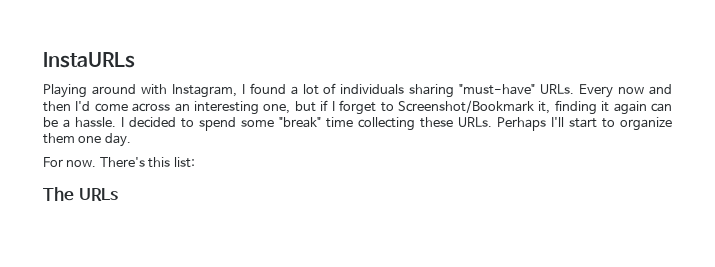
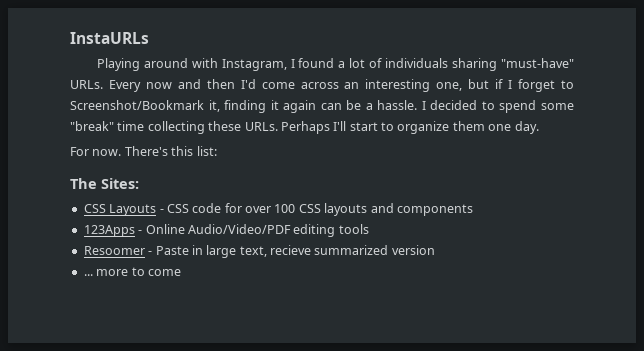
- The URLs
+ The Sites:
+ CSS Layouts - CSS code for over 100 CSS layouts and components
+ 123Apps - Online Audio/Video/PDF editing tools
+ Resoomer - Paste in large text, recieve summarized version
+ ... more to come

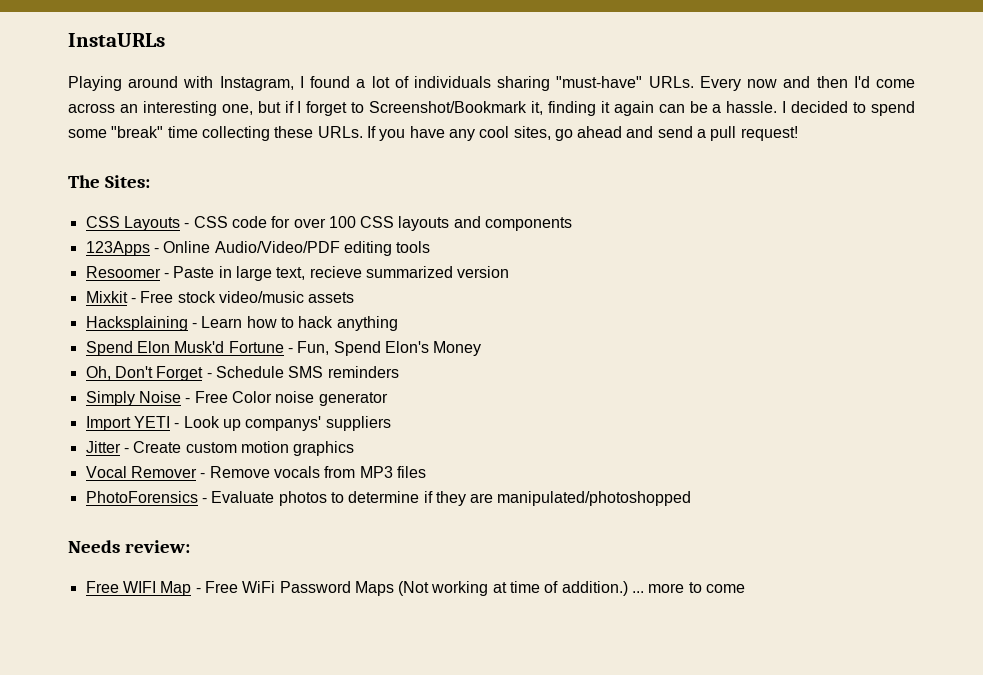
- Perhaps I'll start to organize them one day.
- For now. There's this list:
+ If you have any cool sites, go ahead and send a pull request!
- ... more to come
+ Mixkit - Free stock video/music assets
+ Hacksplaining - Learn how to hack anything
+ Spend Elon Musk'd Fortune - Fun, Spend Elon's Money
+ Oh, Don't Forget - Schedule SMS reminders
+ Simply Noise - Free Color noise generator
+ Import YETI - Look up companys' suppliers
+ Jitter - Create custom motion graphics
+ Vocal Remover - Remove vocals from MP3 files
+ PhotoForensics - Evaluate photos to determine if they are manipulated/photoshopped
+ Needs review:
+ Free WIFI Map - Free WiFi Password Maps (Not working at time of addition.) ... more to come

